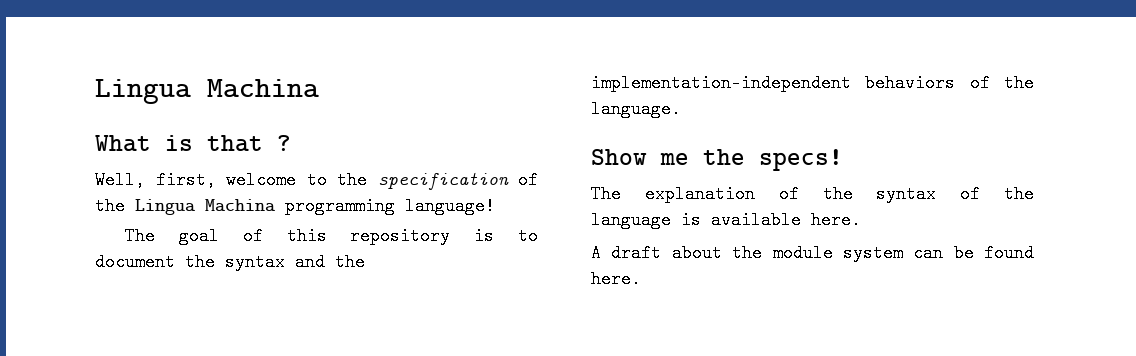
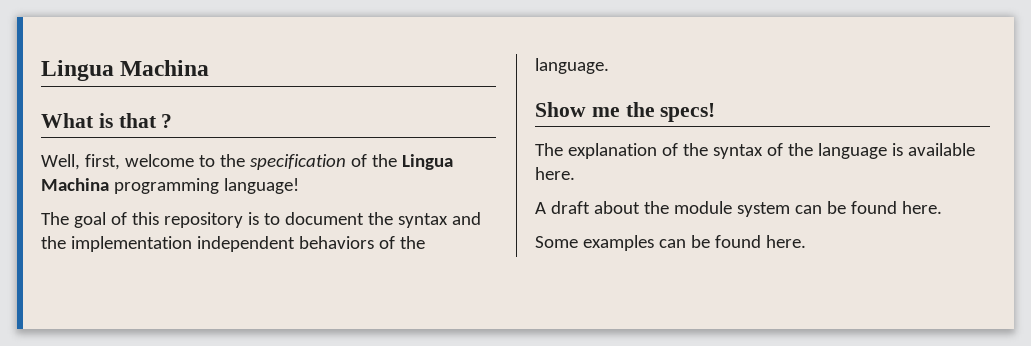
- The goal of this repository is to document the syntax and the implementation-independent behaviors of the language.
+ The goal of this repository is to document the syntax and the implementation independent behaviors of the language.
+ Some examples can be found here.

